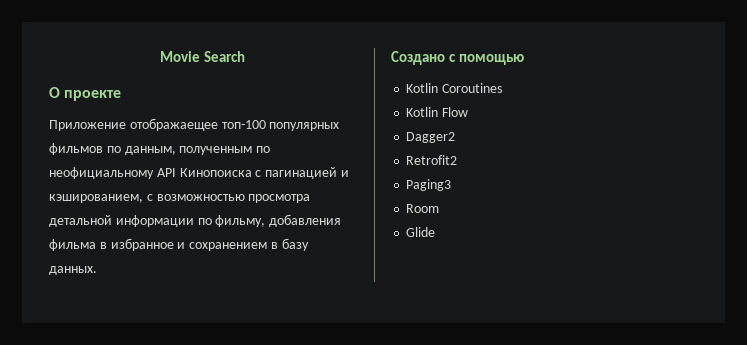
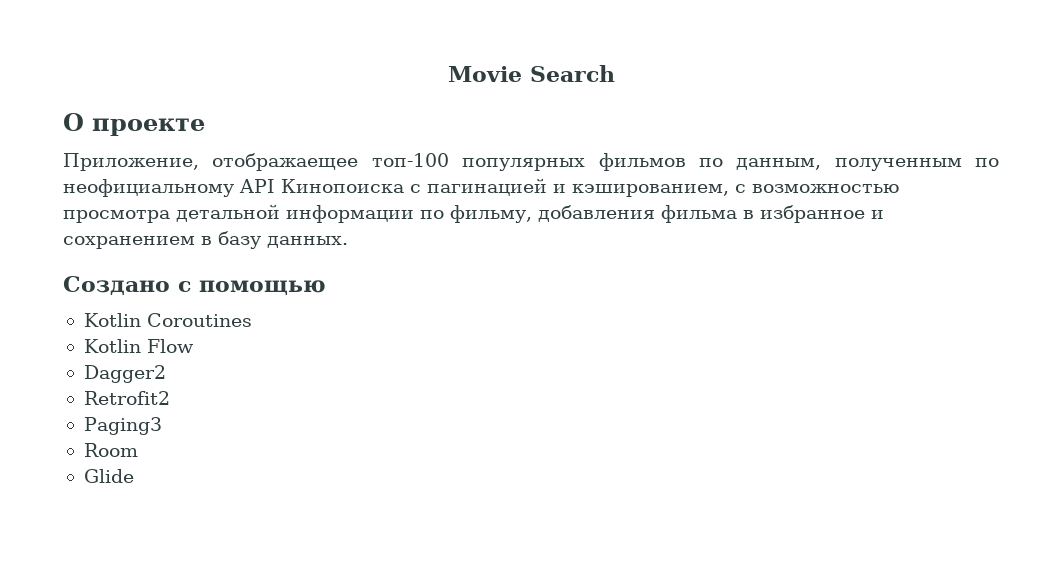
- Приложение отображаещее топ-100 популярных фильмов по данным, полученным по неофициальному API Кинопоиска с пагинацией и кэшированием, с возможностью просмотра детальной информации по фильму, добавления фильма в избранное и сохранением в базу данных.
+ Приложение, отображаещее топ-100 популярных фильмов по данным, полученным по неофициальному API Кинопоиска с пагинацией и кэшированием, с возможностью просмотра детальной информации по фильму, добавления фильма в избранное и сохранением в базу данных.

